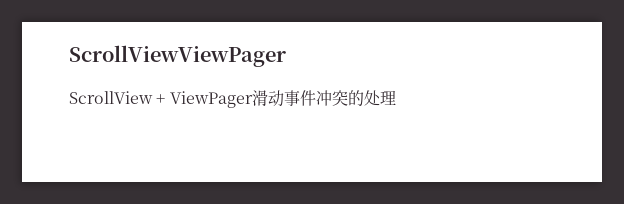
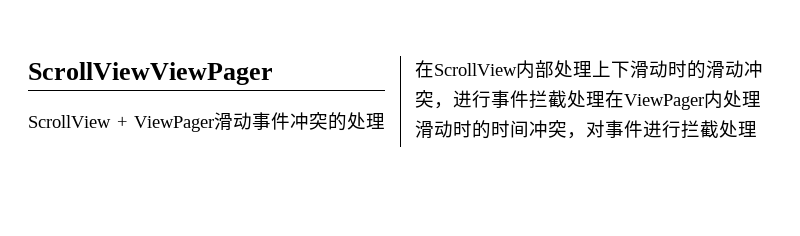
- ScrollView + ViewPager滑动事件冲突的处理
+ ScrollView + ViewPager滑动事件冲突的处理在ScrollView内部处理上下滑动时的滑动冲突，进行事件拦截处理在ViewPager内处理滑动时的时间冲突，对事件进行拦截处理

